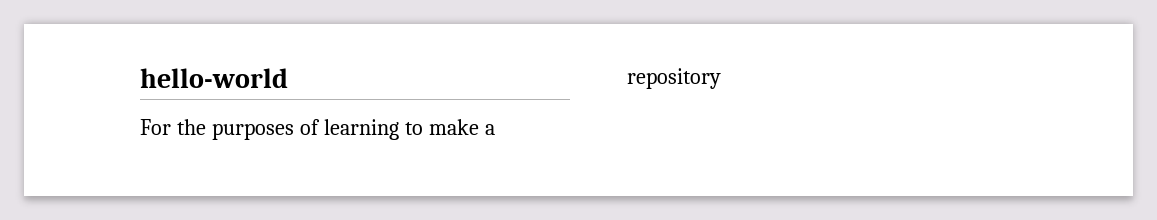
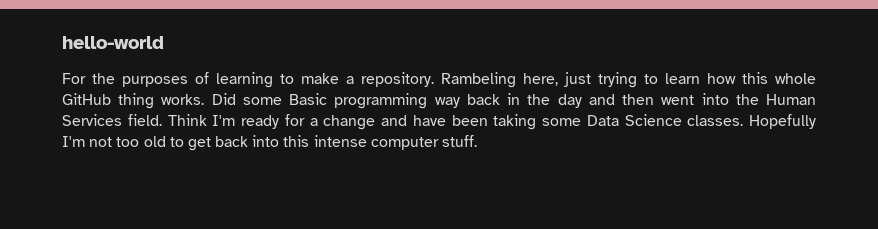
- For the purposes of learning to make a repository
+ For the purposes of learning to make a repository. Rambeling here, just trying to learn how this whole GitHub thing works. Did some Basic programming way back in the day and then went into the Human Services field. Think I'm ready for a change and have been taking some Data Science classes. Hopefully I'm not too old to get back into this intense computer stuff.

